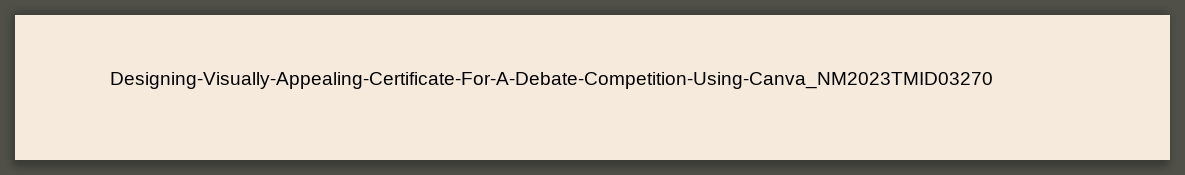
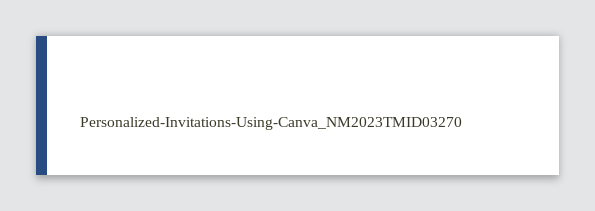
- Designing-Visually-Appealing-Certificate-For-A-Debate-Competition-Using-Canva_NM2023TMID03270
+ Personalized-Invitations-Using-Canva_NM2023TMID03270

